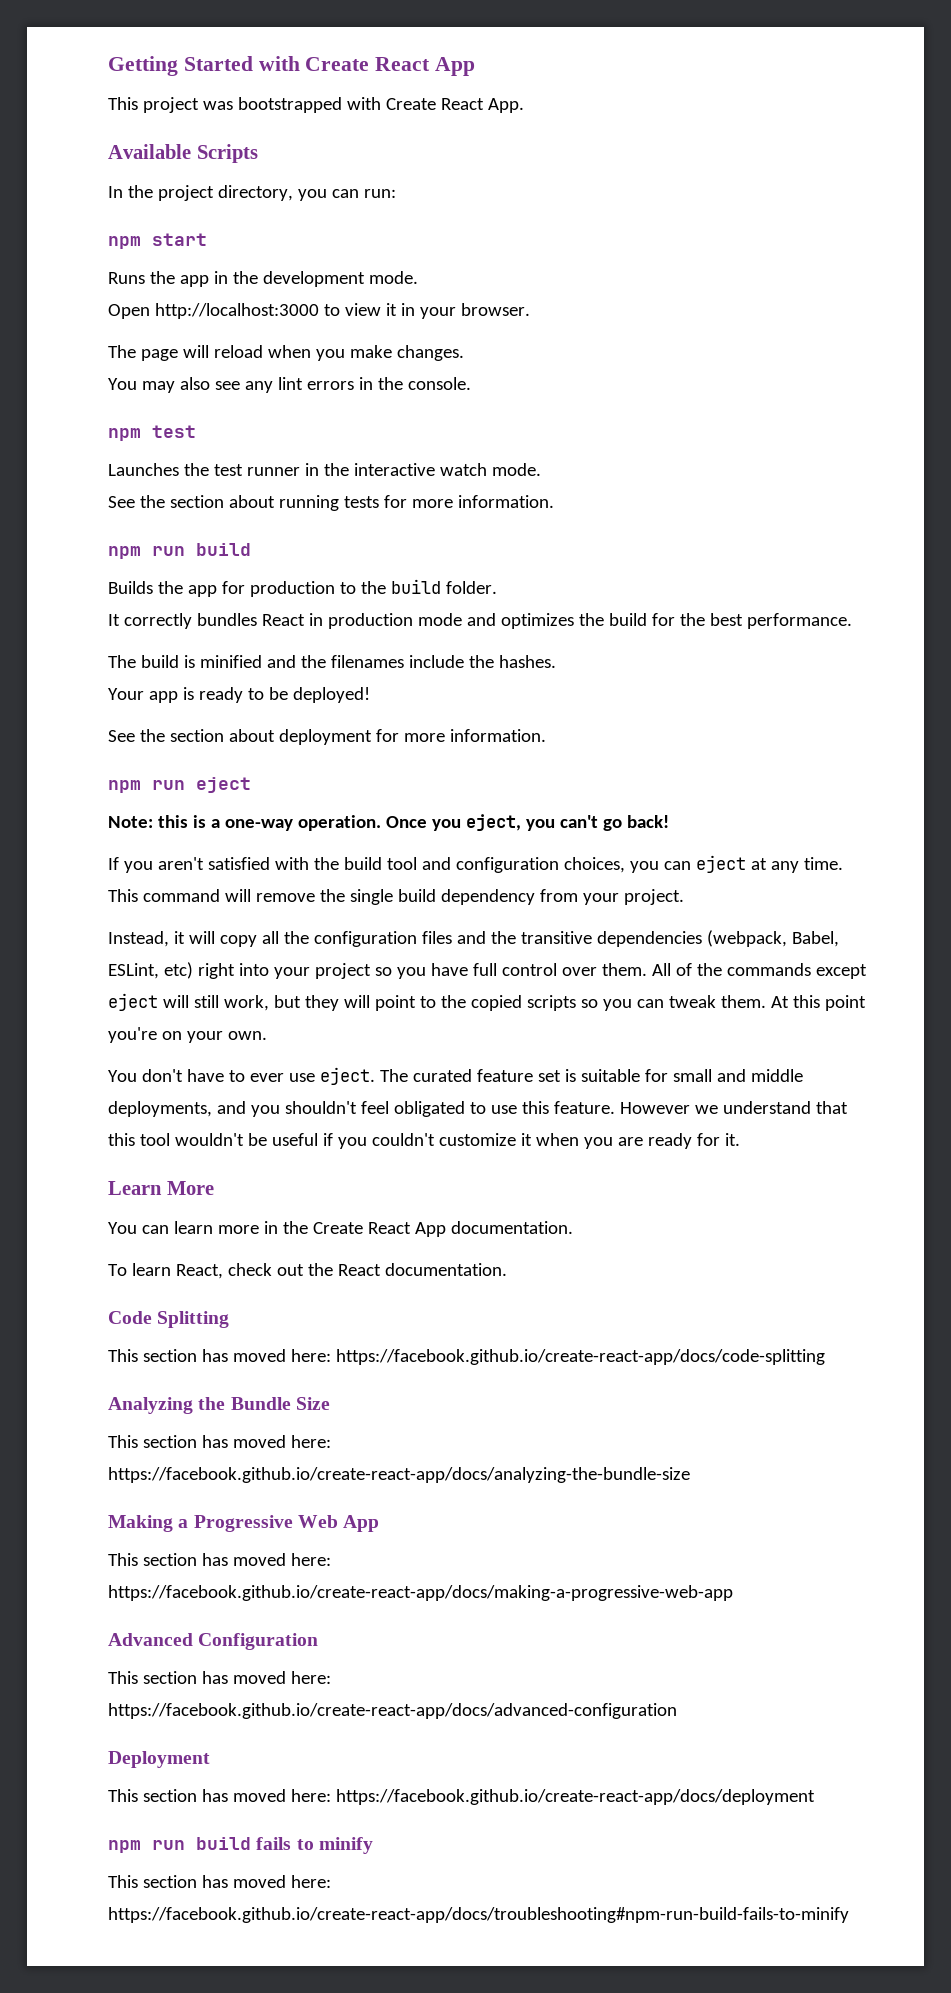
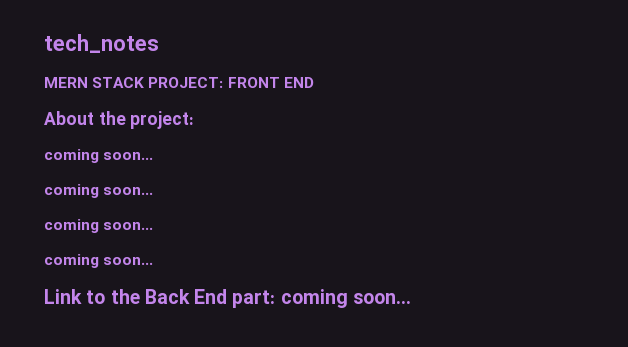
- Getting Started with Create React App
- This project was bootstrapped with Create React App.
- Available Scripts
- In the project directory, you can run:
- npm start
- Runs the app in the development mode.
- Open http://localhost:3000 to view it in your browser.
- The page will reload when you make changes.
- You may also see any lint errors in the console.
- npm test
- Launches the test runner in the interactive watch mode.
- See the section about running tests for more information.
- npm run build
- Builds the app for production to the build folder.
- It correctly bundles React in production mode and optimizes the build for the best performance.
- The build is minified and the filenames include the hashes.
- Your app is ready to be deployed!
- See the section about deployment for more information.
- npm run eject
- Note: this is a one-way operation. Once you eject, you can't go back!
- If you aren't satisfied with the build tool and configuration choices, you can eject at any time. This command will remove the single build dependency from your project.
- Instead, it will copy all the configuration files and the transitive dependencies (webpack, Babel, ESLint, etc) right into your project so you have full control over them. All of the commands except eject will still work, but they will point to the copied scripts so you can tweak them. At this point you're on your own.
- You don't have to ever use eject. The curated feature set is suitable for small and middle deployments, and you shouldn't feel obligated to use this feature. However we understand that this tool wouldn't be useful if you couldn't customize it when you are ready for it.
- Learn More
- You can learn more in the Create React App documentation.
- To learn React, check out the React documentation.
- Code Splitting
- This section has moved here: https://facebook.github.io/create-react-app/docs/code-splitting
- Analyzing the Bundle Size
- This section has moved here: https://facebook.github.io/create-react-app/docs/analyzing-the-bundle-size
- Making a Progressive Web App
- This section has moved here: https://facebook.github.io/create-react-app/docs/making-a-progressive-web-app
- Advanced Configuration
- This section has moved here: https://facebook.github.io/create-react-app/docs/advanced-configuration
- Deployment
- This section has moved here: https://facebook.github.io/create-react-app/docs/deployment
- npm run build fails to minify
- This section has moved here: https://facebook.github.io/create-react-app/docs/troubleshooting#npm-run-build-fails-to-minify
+ tech_notes
+ MERN STACK PROJECT: FRONT END
+ About the project:
+ coming soon...
+ coming soon...
+ coming soon...
+ coming soon...
+ Link to the Back End part: coming soon...

